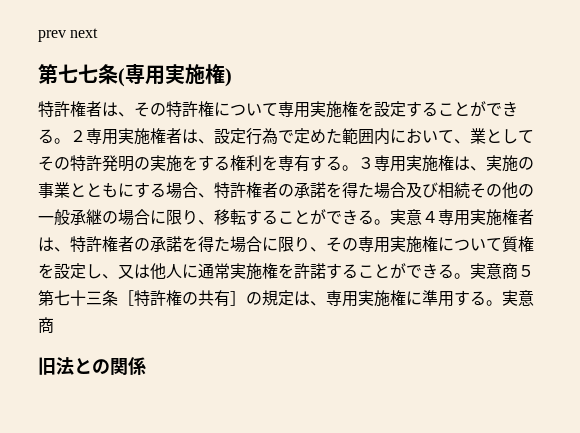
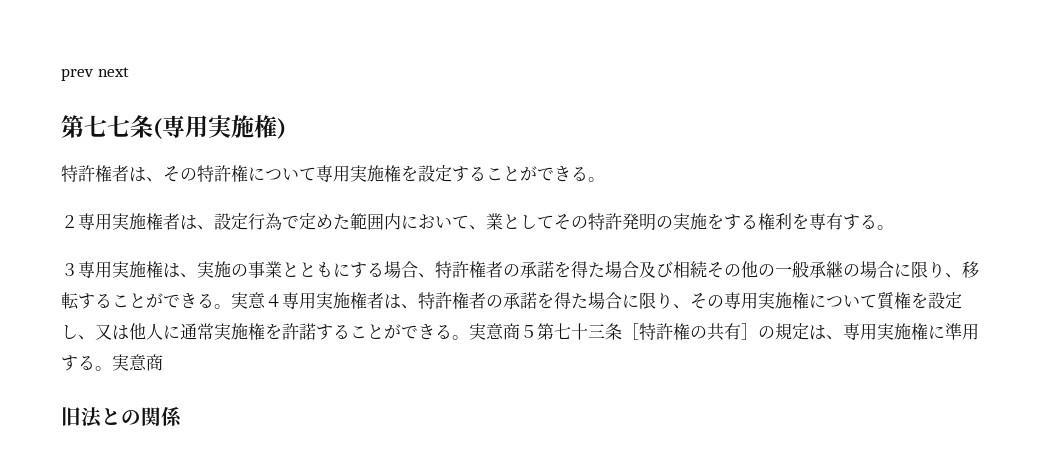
- 特許権者は、その特許権について専用実施権を設定することができる。２専用実施権者は、設定行為で定めた範囲内において、業としてその特許発明の実施をする権利を専有する。３専用実施権は、実施の事業とともにする場合、特許権者の承諾を得た場合及び相続その他の一般承継の場合に限り、移転することができる。
+ 特許権者は、その特許権について専用実施権を設定することができる。
+ ２専用実施権者は、設定行為で定めた範囲内において、業としてその特許発明の実施をする権利を専有する。
+ ３専用実施権は、実施の事業とともにする場合、特許権者の承諾を得た場合及び相続その他の一般承継の場合に限り、移転することができる。

